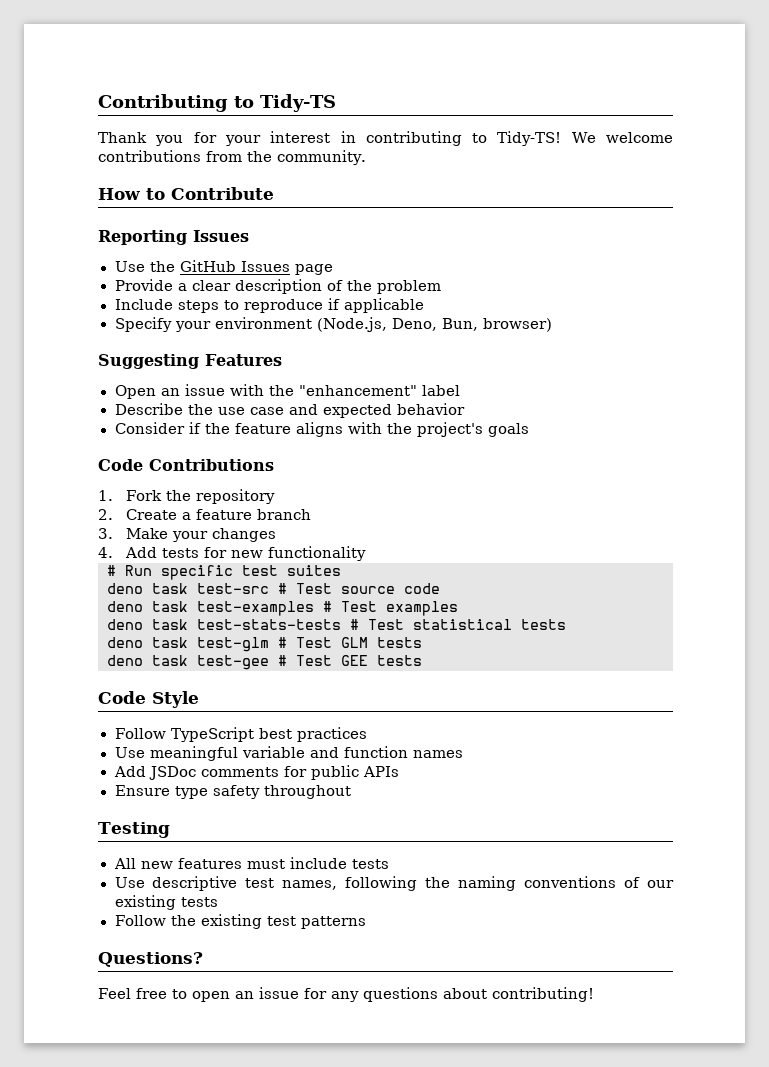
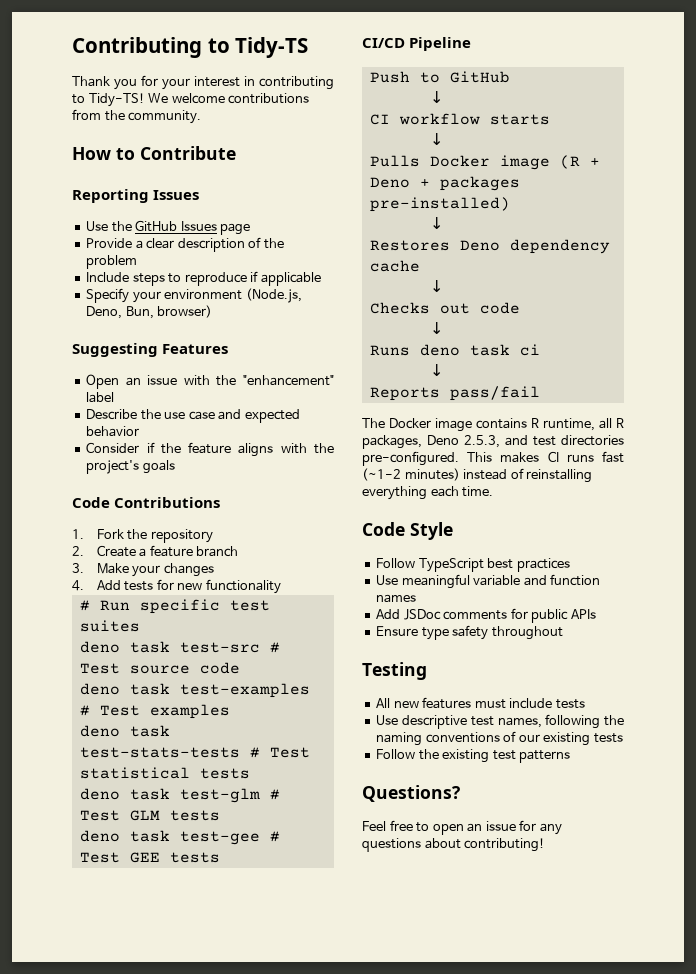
+ CI/CD Pipeline
+ Push to GitHub
+ ↓
+ CI workflow starts
+ ↓
+ Pulls Docker image (R + Deno + packages pre-installed)
+ ↓
+ Restores Deno dependency cache
+ ↓
+ Checks out code
+ ↓
+ Runs deno task ci
+ ↓
+ Reports pass/fail
+ The Docker image contains R runtime, all R packages, Deno 2.5.3, and test directories pre-configured. This makes CI runs fast (~1-2 minutes) instead of reinstalling everything each time.

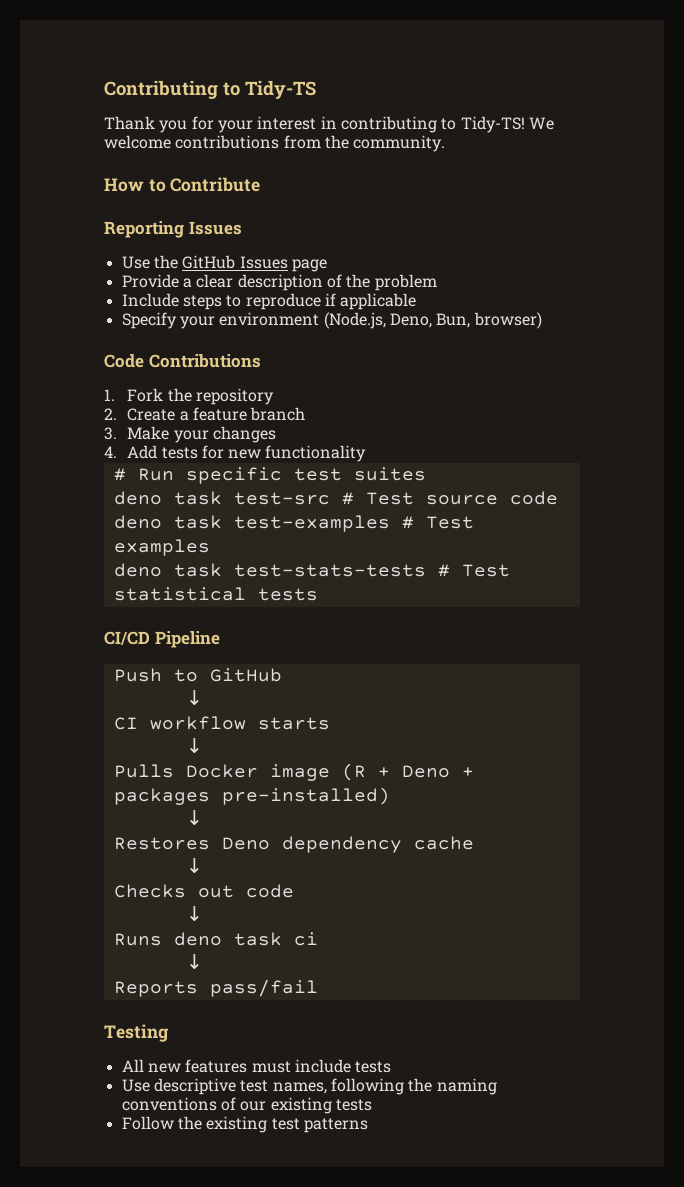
- Suggesting Features
- Open an issue with the "enhancement" label
- Describe the use case and expected behavior
- Consider if the feature aligns with the project's goals
- deno task test-glm # Test GLM tests
- deno task test-gee # Test GEE tests
- The Docker image contains R runtime, all R packages, Deno 2.5.3, and test directories pre-configured. This makes CI runs fast (~1-2 minutes) instead of reinstalling everything each time.
- Code Style
- Follow TypeScript best practices
- Use meaningful variable and function names
- Add JSDoc comments for public APIs
- Ensure type safety throughout
- Questions?
- Feel free to open an issue for any questions about contributing!

